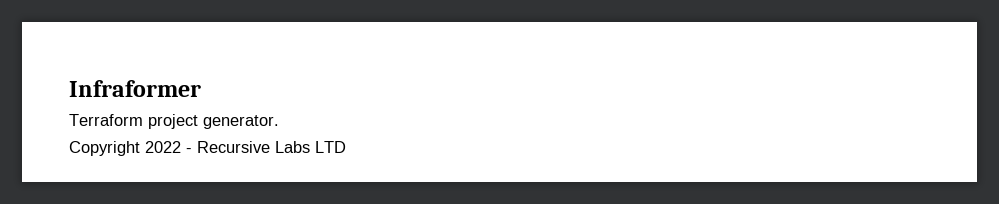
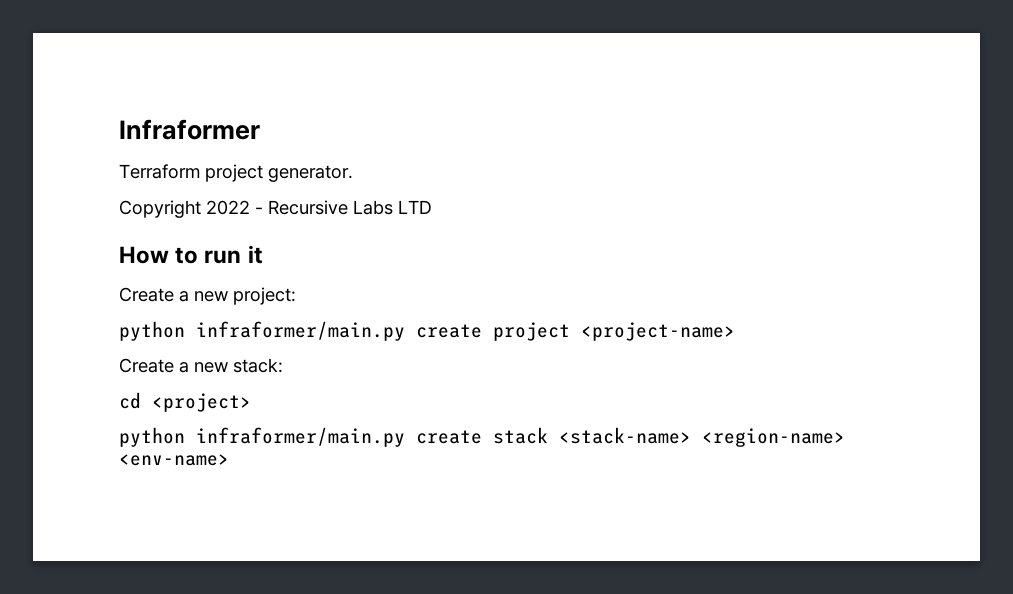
+ How to run it
+ Create a new project:
+ python infraformer/main.py create project <project-name>
+ Create a new stack:
+ cd <project>
+ python infraformer/main.py create stack <stack-name> <region-name> <env-name>

